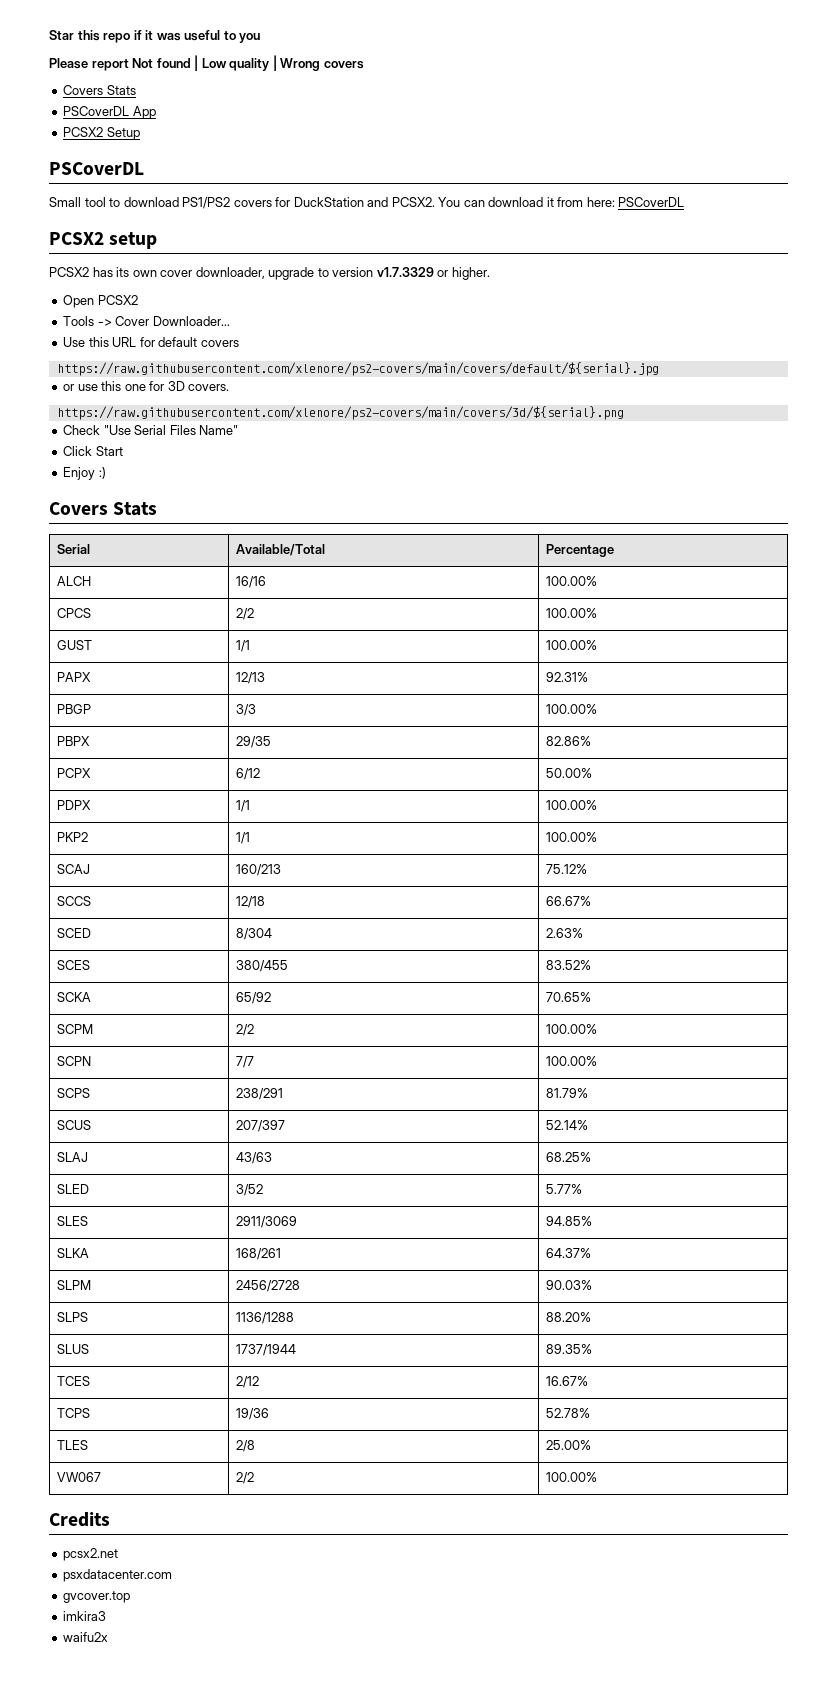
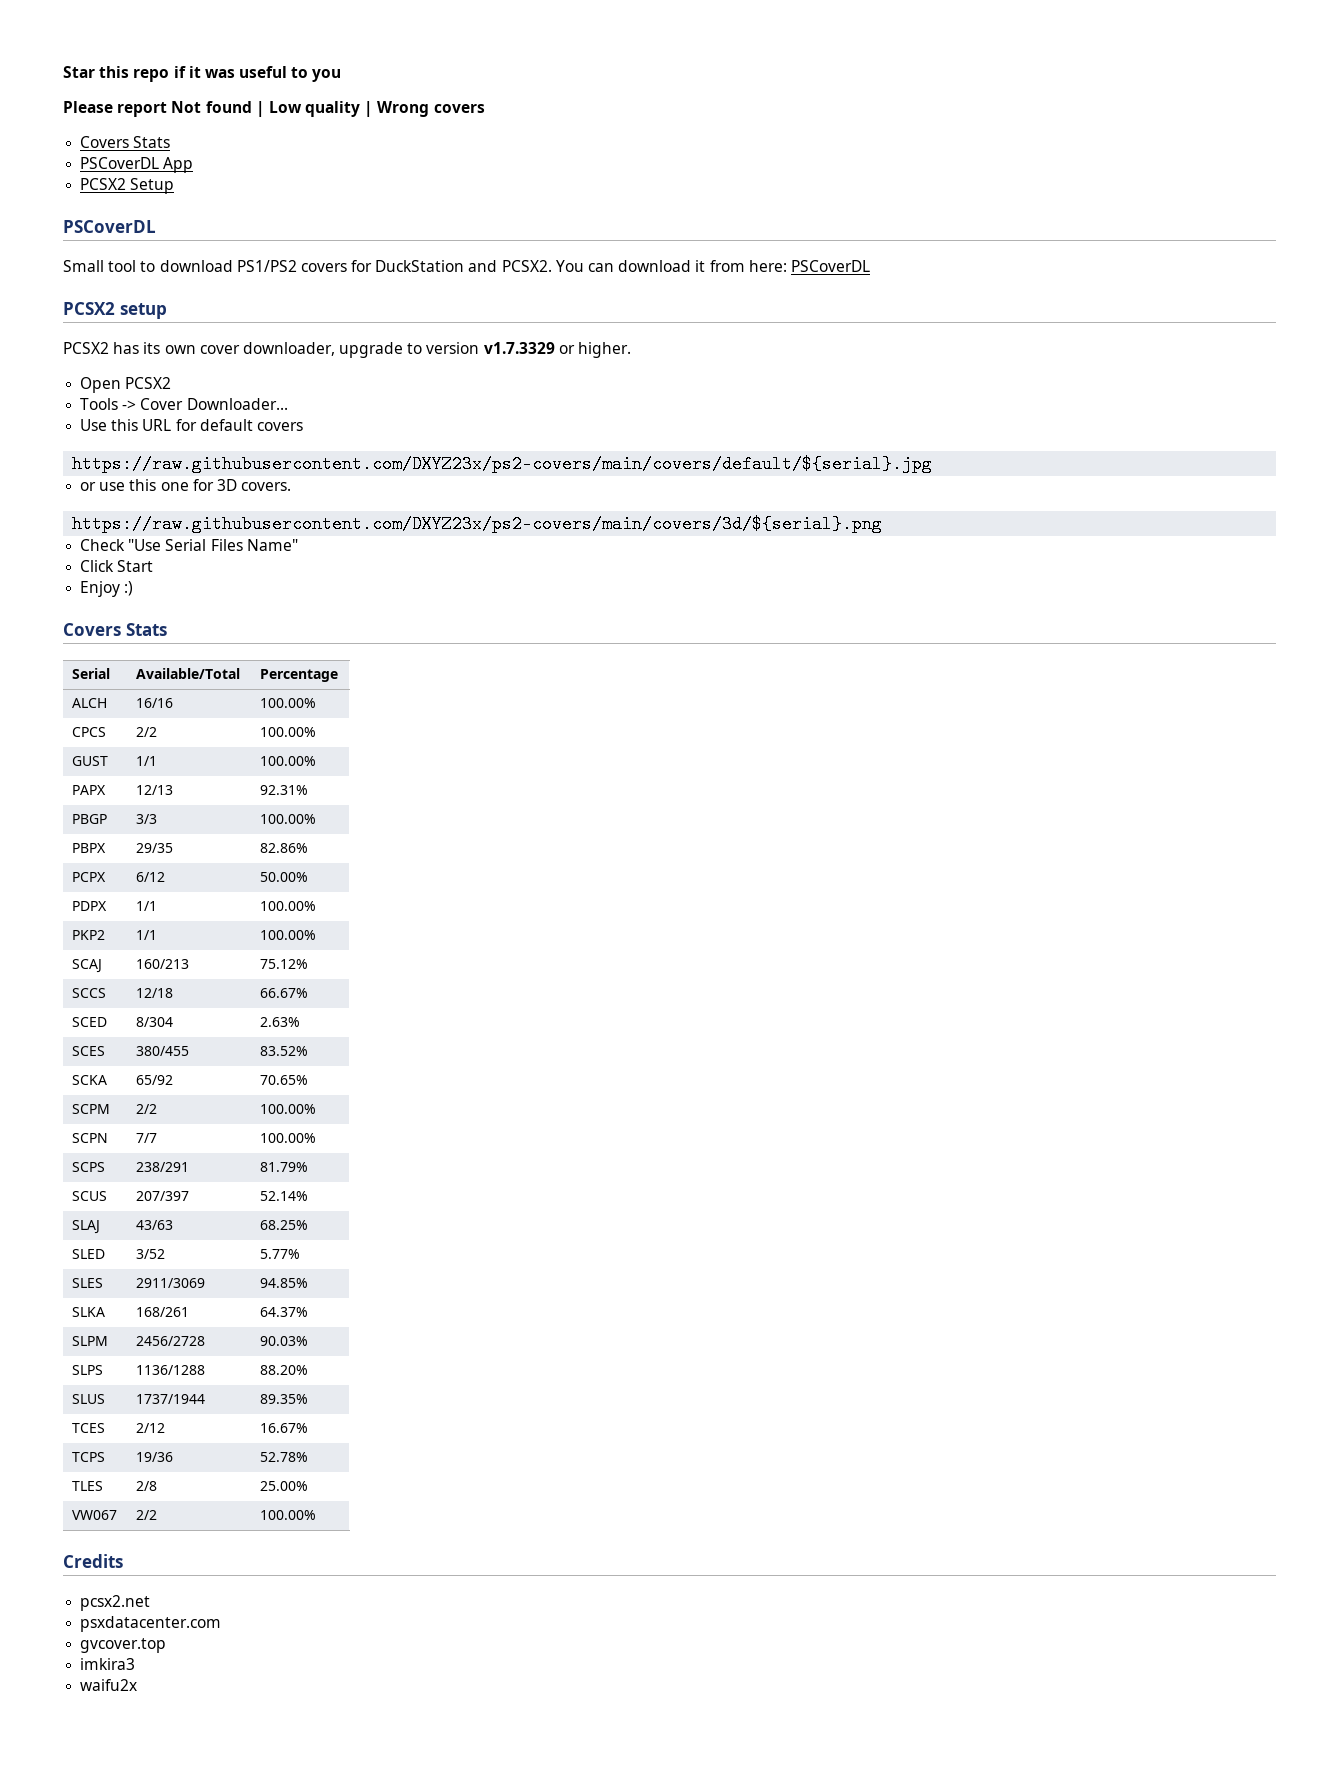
- https://raw.githubusercontent.com/xlenore/ps2-covers/main/covers/default/${serial}.jpg
+ https://raw.githubusercontent.com/DXYZ23x/ps2-covers/main/covers/default/${serial}.jpg
- https://raw.githubusercontent.com/xlenore/ps2-covers/main/covers/3d/${serial}.png
+ https://raw.githubusercontent.com/DXYZ23x/ps2-covers/main/covers/3d/${serial}.png

